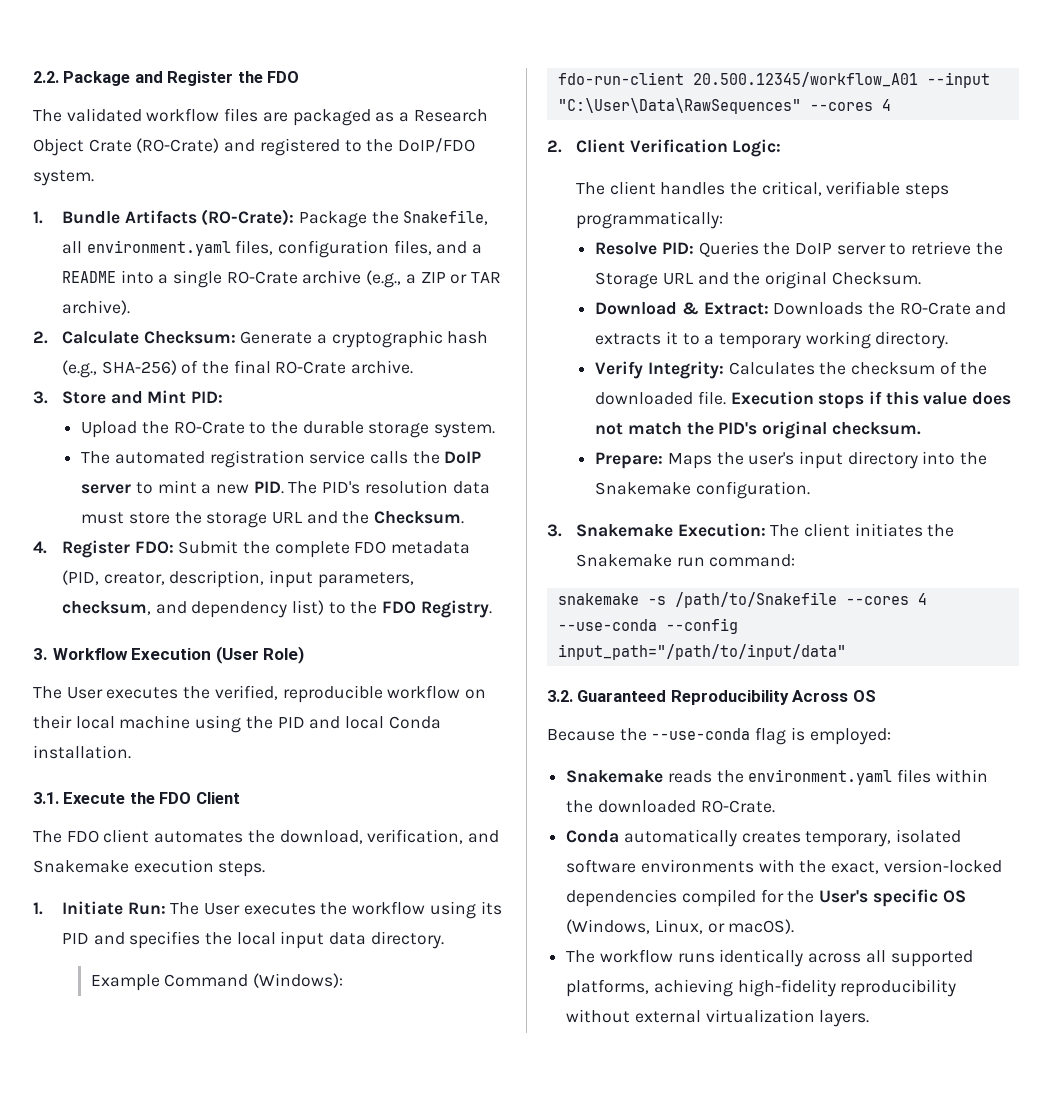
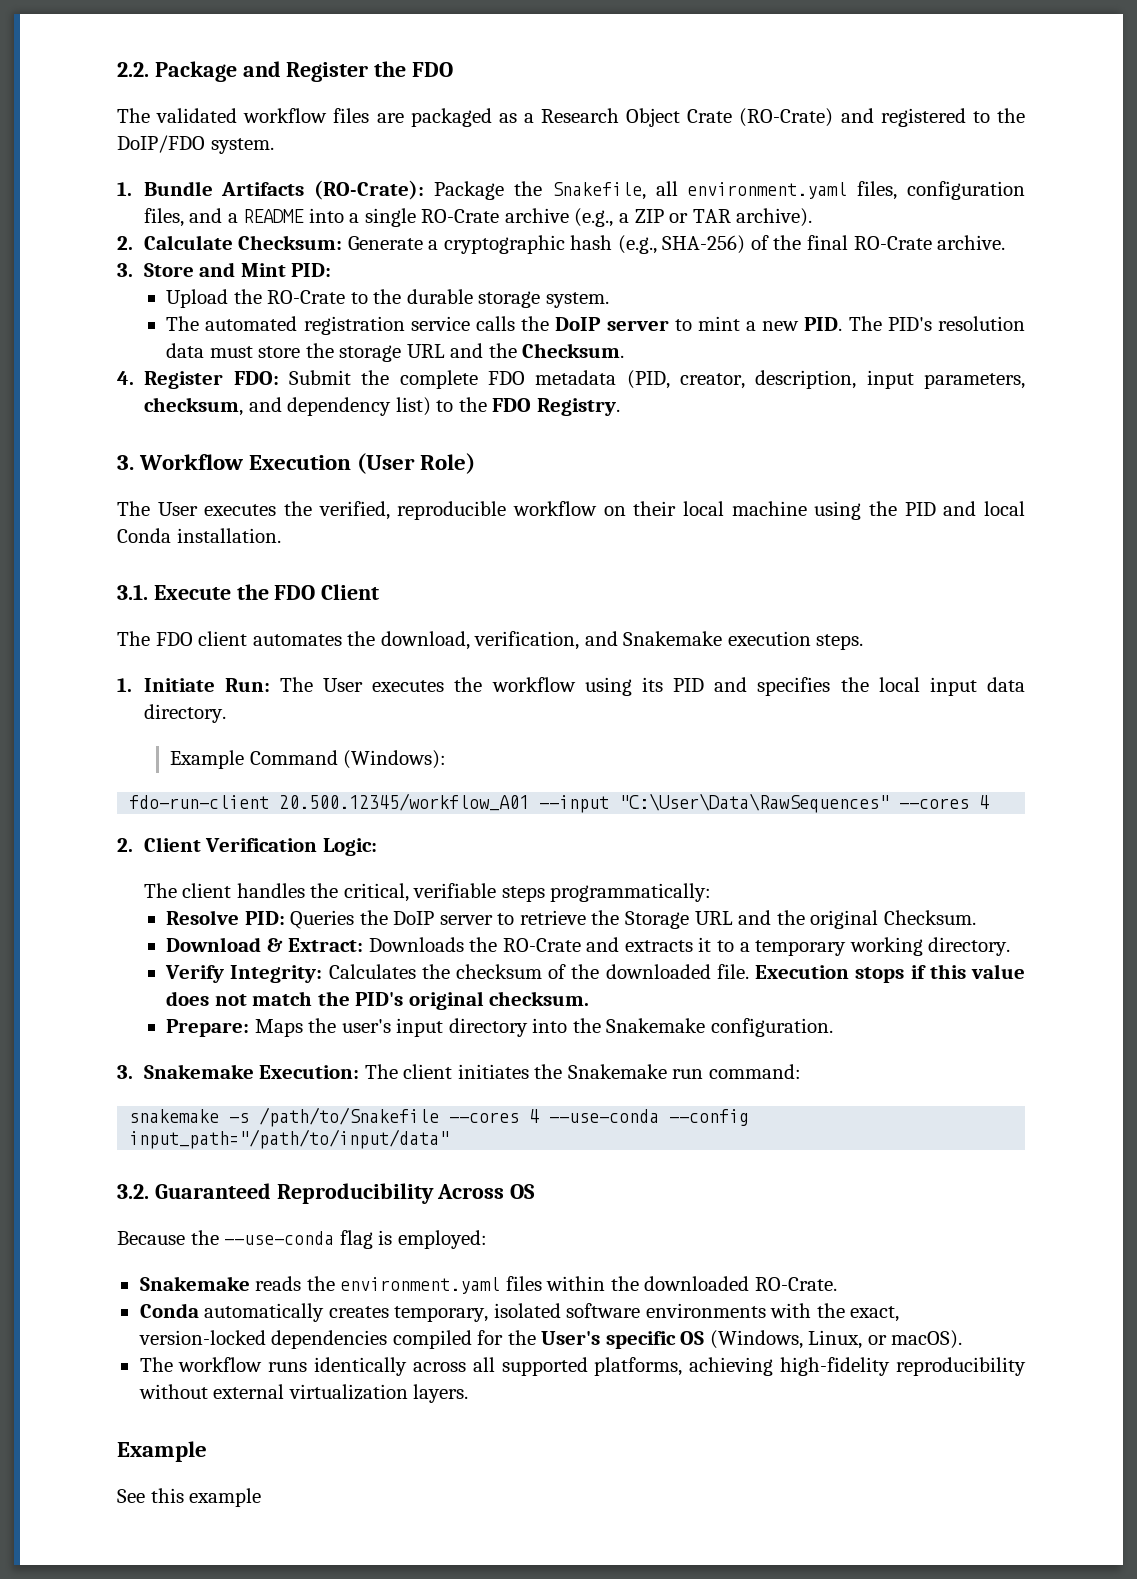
  The workflow runs identically across all supported platforms, achieving high-fidelity reproducibility without external virtualization layers.
+ Example
+ See this example

